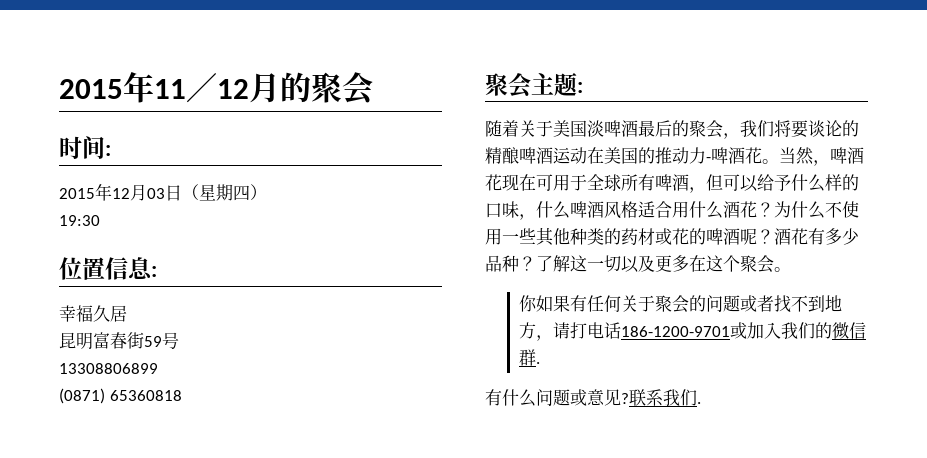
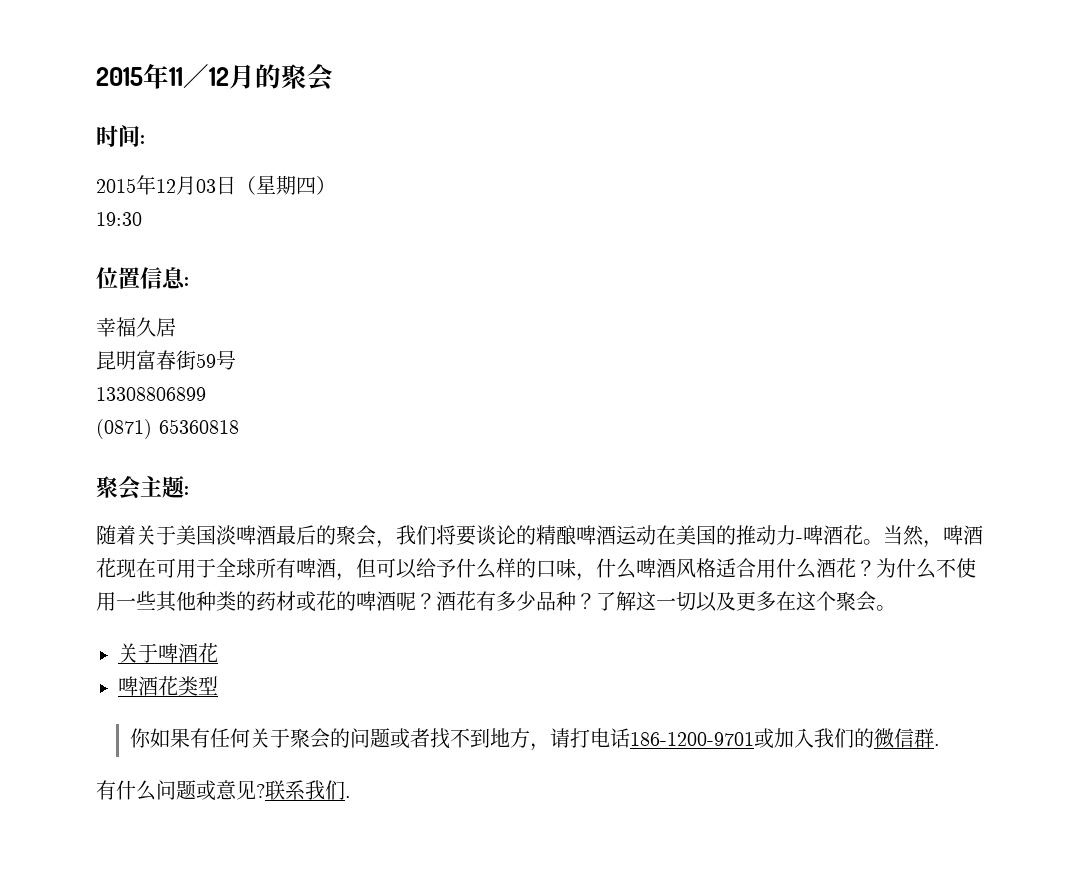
+ 关于啤酒花
+ 啤酒花类型

